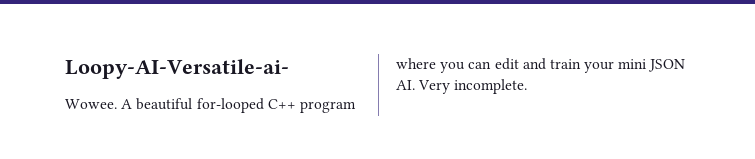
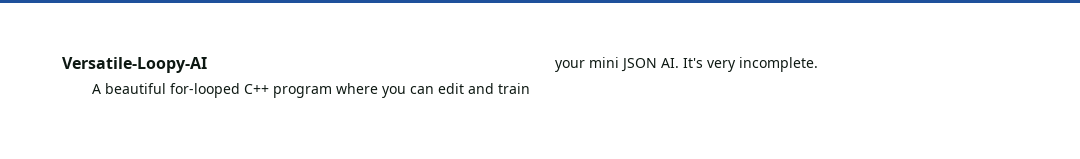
- Loopy-AI-Versatile-ai-
- Wowee. A beautiful for-looped C++ program where you can edit and train your mini JSON AI. Very incomplete.
+ Versatile-Loopy-AI
+ A beautiful for-looped C++ program where you can edit and train your mini JSON AI. It's very incomplete.

